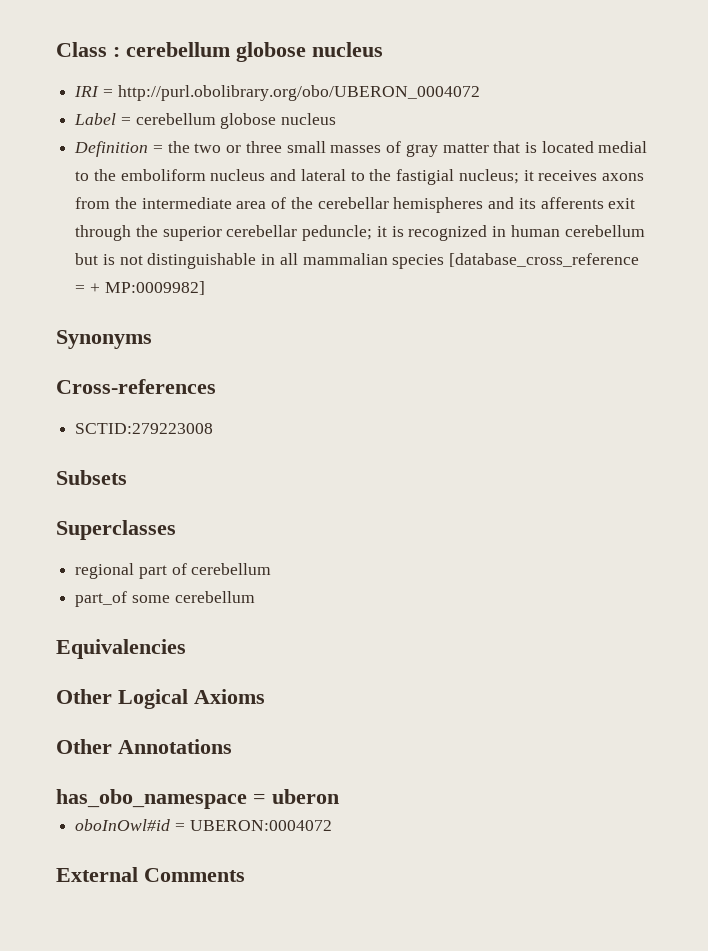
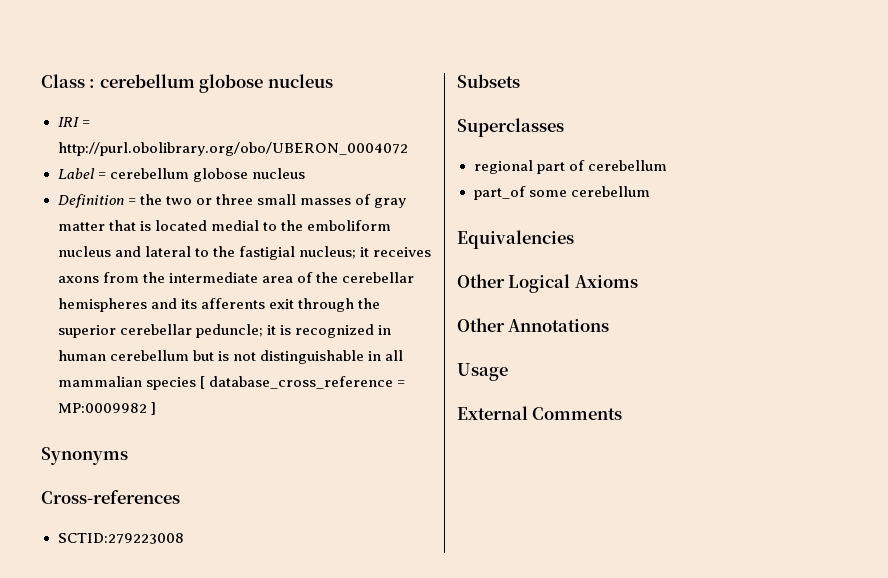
- Definition = the two or three small masses of gray matter that is located medial to the emboliform nucleus and lateral to the fastigial nucleus; it receives axons from the intermediate area of the cerebellar hemispheres and its afferents exit through the superior cerebellar peduncle; it is recognized in human cerebellum but is not distinguishable in all mammalian species [database_cross_reference = + MP:0009982]
+ Definition = the two or three small masses of gray matter that is located medial to the emboliform nucleus and lateral to the fastigial nucleus; it receives axons from the intermediate area of the cerebellar hemispheres and its afferents exit through the superior cerebellar peduncle; it is recognized in human cerebellum but is not distinguishable in all mammalian species [ database_cross_reference = MP:0009982 ]
- has_obo_namespace = uberon
- oboInOwl#id = UBERON:0004072
+ Usage

